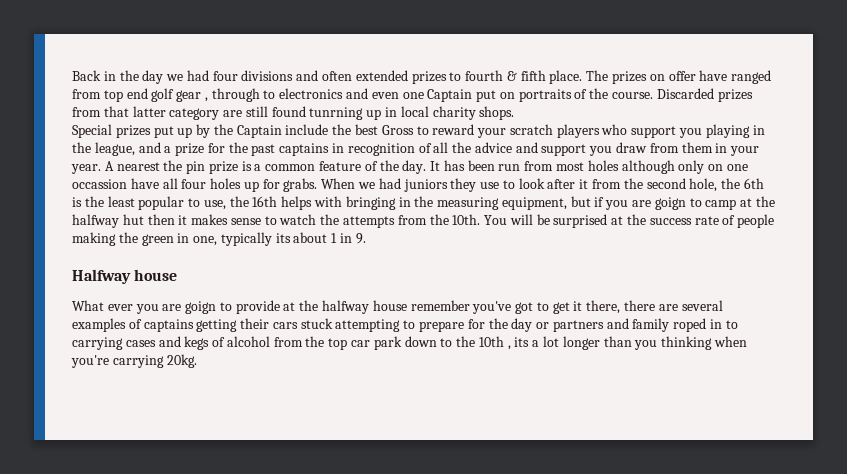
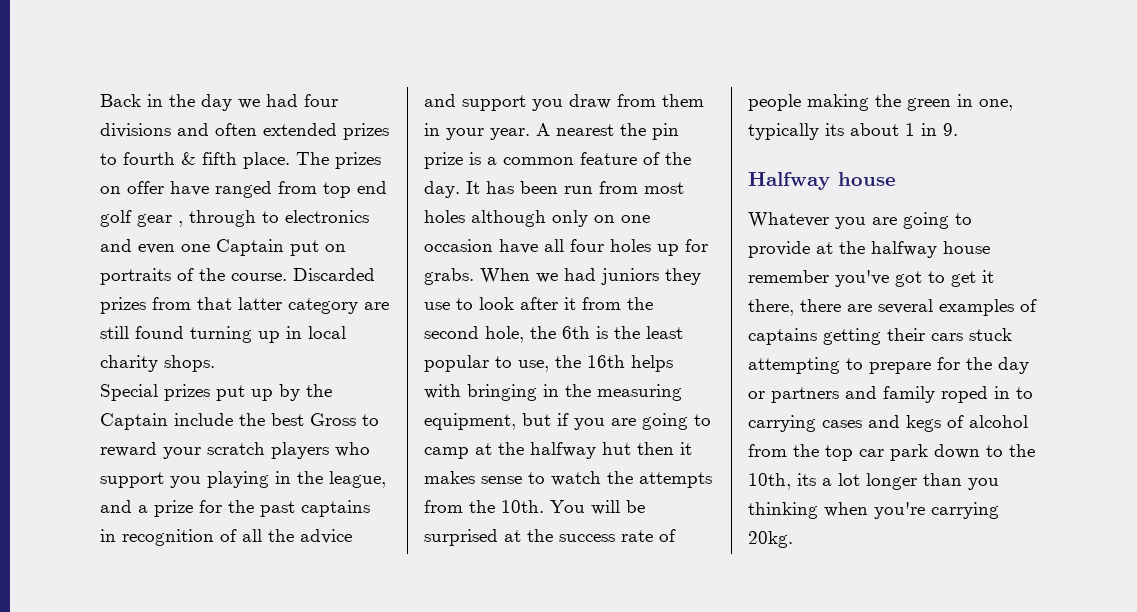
- Discarded prizes from that latter category are still found tunrning up in local charity shops.
+ Discarded prizes from that latter category are still found turning up in local charity shops.
- It has been run from most holes although only on one occassion have all four holes up for grabs.
+ It has been run from most holes although only on one occasion have all four holes up for grabs.
- When we had juniors they use to look after it from the second hole, the 6th is the least popular to use, the 16th helps with bringing in the measuring equipment, but if you are goign to camp at the halfway hut then it makes sense to watch the attempts from the 10th.
+ When we had juniors they use to look after it from the second hole, the 6th is the least popular to use, the 16th helps with bringing in the measuring equipment, but if you are going to camp at the halfway hut then it makes sense to watch the attempts from the 10th.
- What ever you are goign to provide at the halfway house remember you've got to get it there, there are several examples of captains getting their cars stuck attempting to prepare for the day or partners and family roped in to carrying cases and kegs of alcohol from the top car park down to the 10th , its a lot longer than you thinking when you're carrying 20kg.
+ Whatever you are going to provide at the halfway house remember you've got to get it there, there are several examples of captains getting their cars stuck attempting to prepare for the day or partners and family roped in to carrying cases and kegs of alcohol from the top car park down to the 10th, its a lot longer than you thinking when you're carrying 20kg.

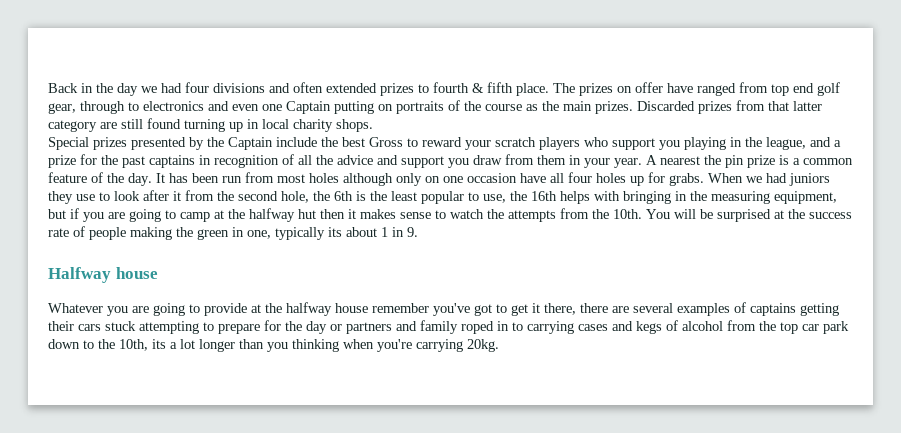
- The prizes on offer have ranged from top end golf gear , through to electronics and even one Captain put on portraits of the course.
+ The prizes on offer have ranged from top end golf gear, through to electronics and even one Captain putting on portraits of the course as the main prizes.
- Special prizes put up by the Captain include the best Gross to reward your scratch players who support you playing in the league, and a prize for the past captains in recognition of all the advice and support you draw from them in your year.
+ Special prizes presented by the Captain include the best Gross to reward your scratch players who support you playing in the league, and a prize for the past captains in recognition of all the advice and support you draw from them in your year.

